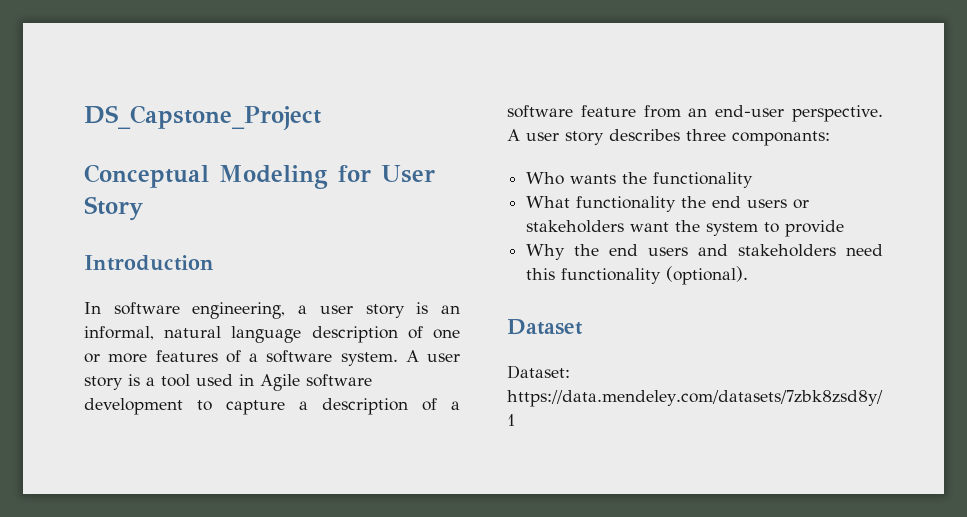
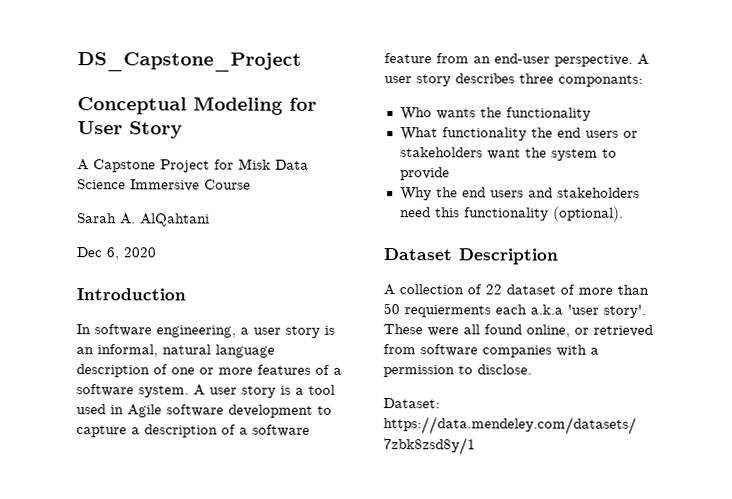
+ A Capstone Project for Misk Data Science Immersive Course
+ Sarah A. AlQahtani
+ Dec 6, 2020
- Dataset
+ Dataset Description
+ A collection of 22 dataset of more than 50 requierments each a.k.a 'user story'. These were all found online, or retrieved from software companies with a permission to disclose.

